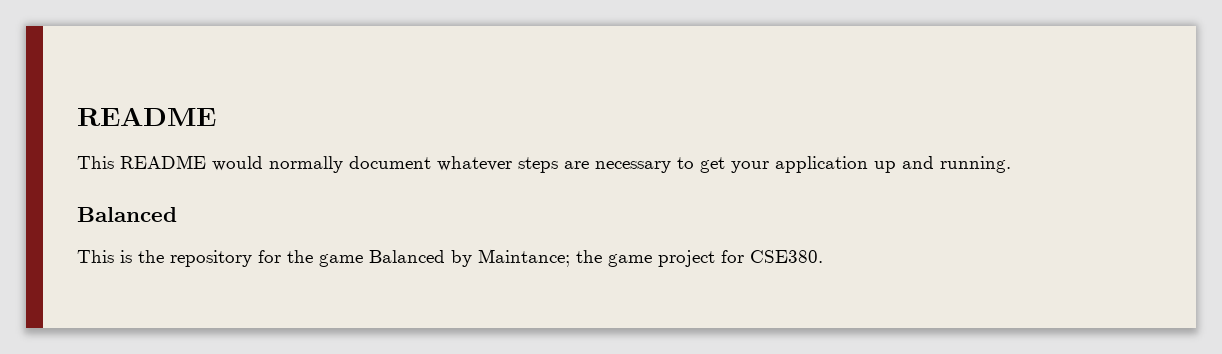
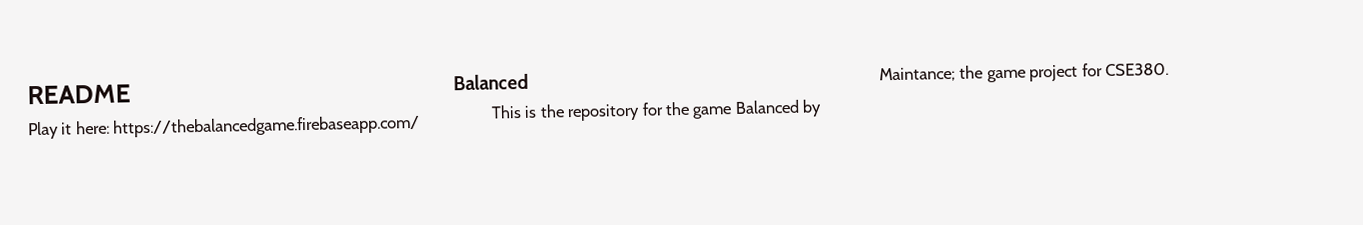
- This README would normally document whatever steps are necessary to get your application up and running.
+ Play it here: https://thebalancedgame.firebaseapp.com/

